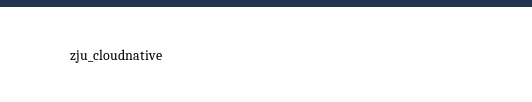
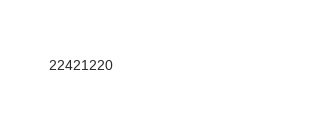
- zju_cloudnative
+ 22421220

